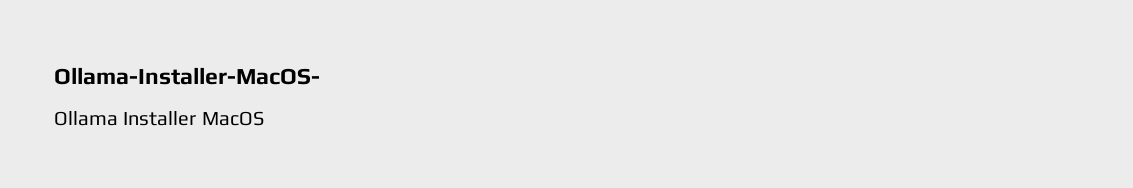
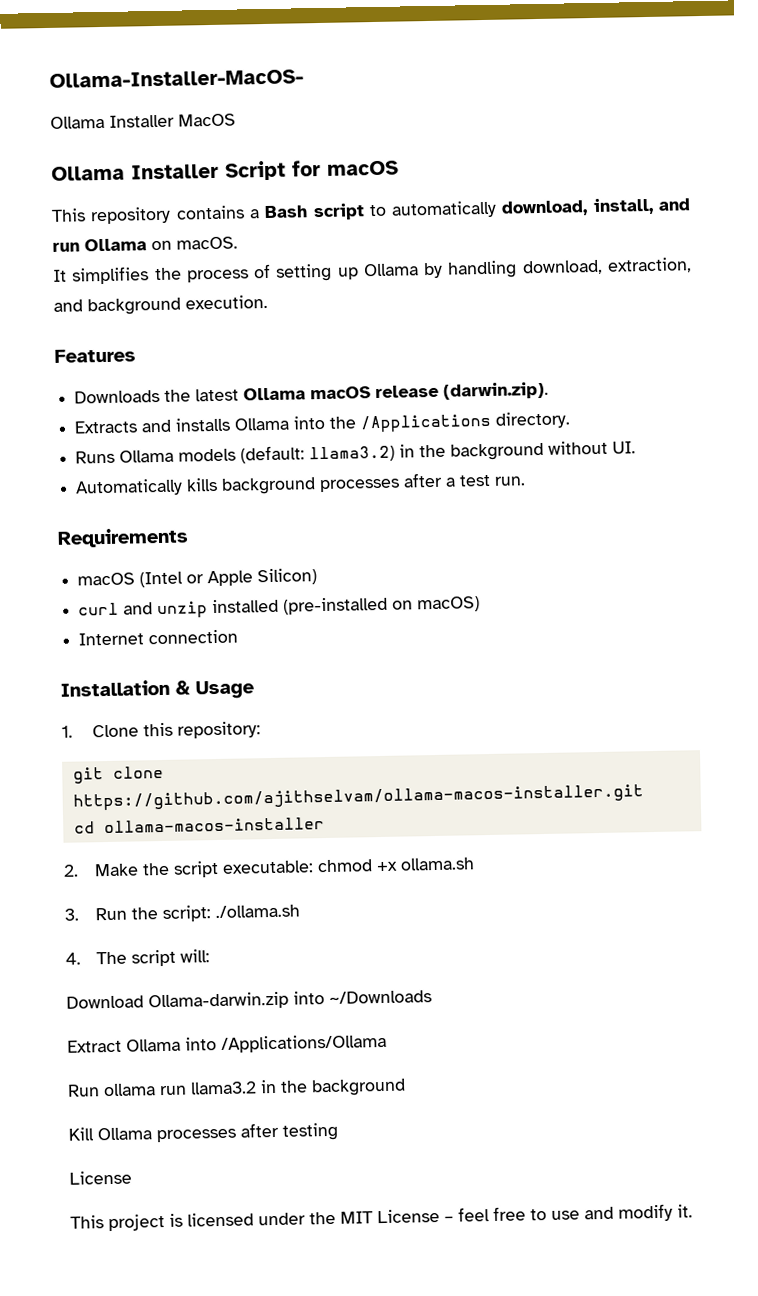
+ Ollama Installer Script for macOS
+ This repository contains a Bash script to automatically download, install, and run Ollama on macOS.
+ It simplifies the process of setting up Ollama by handling download, extraction, and background execution.
+ Features
+ Downloads the latest Ollama macOS release (darwin.zip).
+ Extracts and installs Ollama into the /Applications directory.
+ Runs Ollama models (default: llama3.2) in the background without UI.
+ Automatically kills background processes after a test run.
+ Requirements
+ macOS (Intel or Apple Silicon)
+ curl and unzip installed (pre-installed on macOS)
+ Internet connection
+ Installation & Usage
+ 1. Clone this repository:
+ git clone https://github.com/ajithselvam/ollama-macos-installer.git
+ cd ollama-macos-installer
+ 2. Make the script executable: chmod +x ollama.sh
+ 3. Run the script: ./ollama.sh
+ 4. The script will:
+ Download Ollama-darwin.zip into ~/Downloads
+ Extract Ollama into /Applications/Ollama
+ Run ollama run llama3.2 in the background
+ Kill Ollama processes after testing
+ License
+ This project is licensed under the MIT License – feel free to use and modify it.

